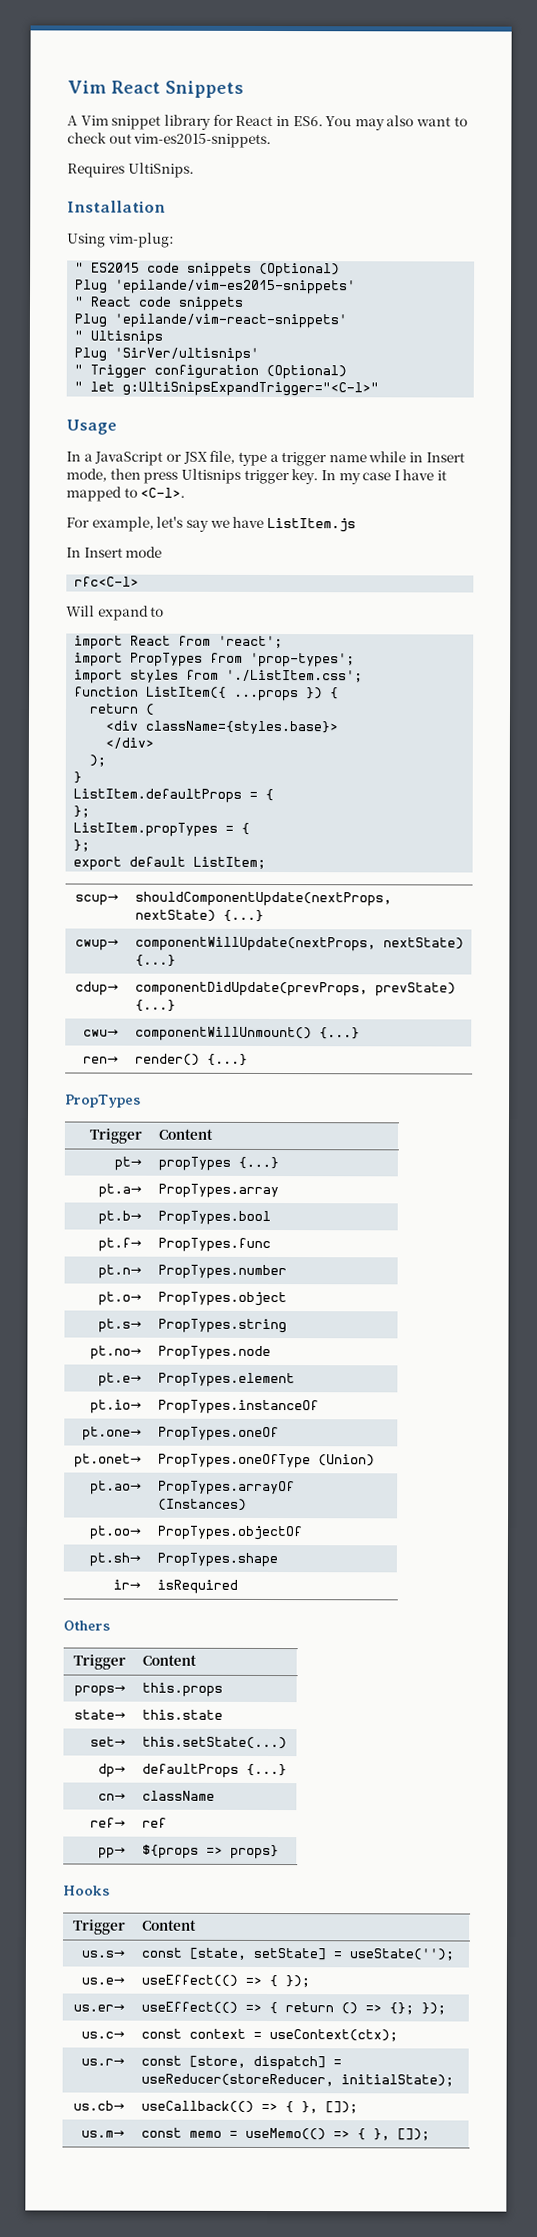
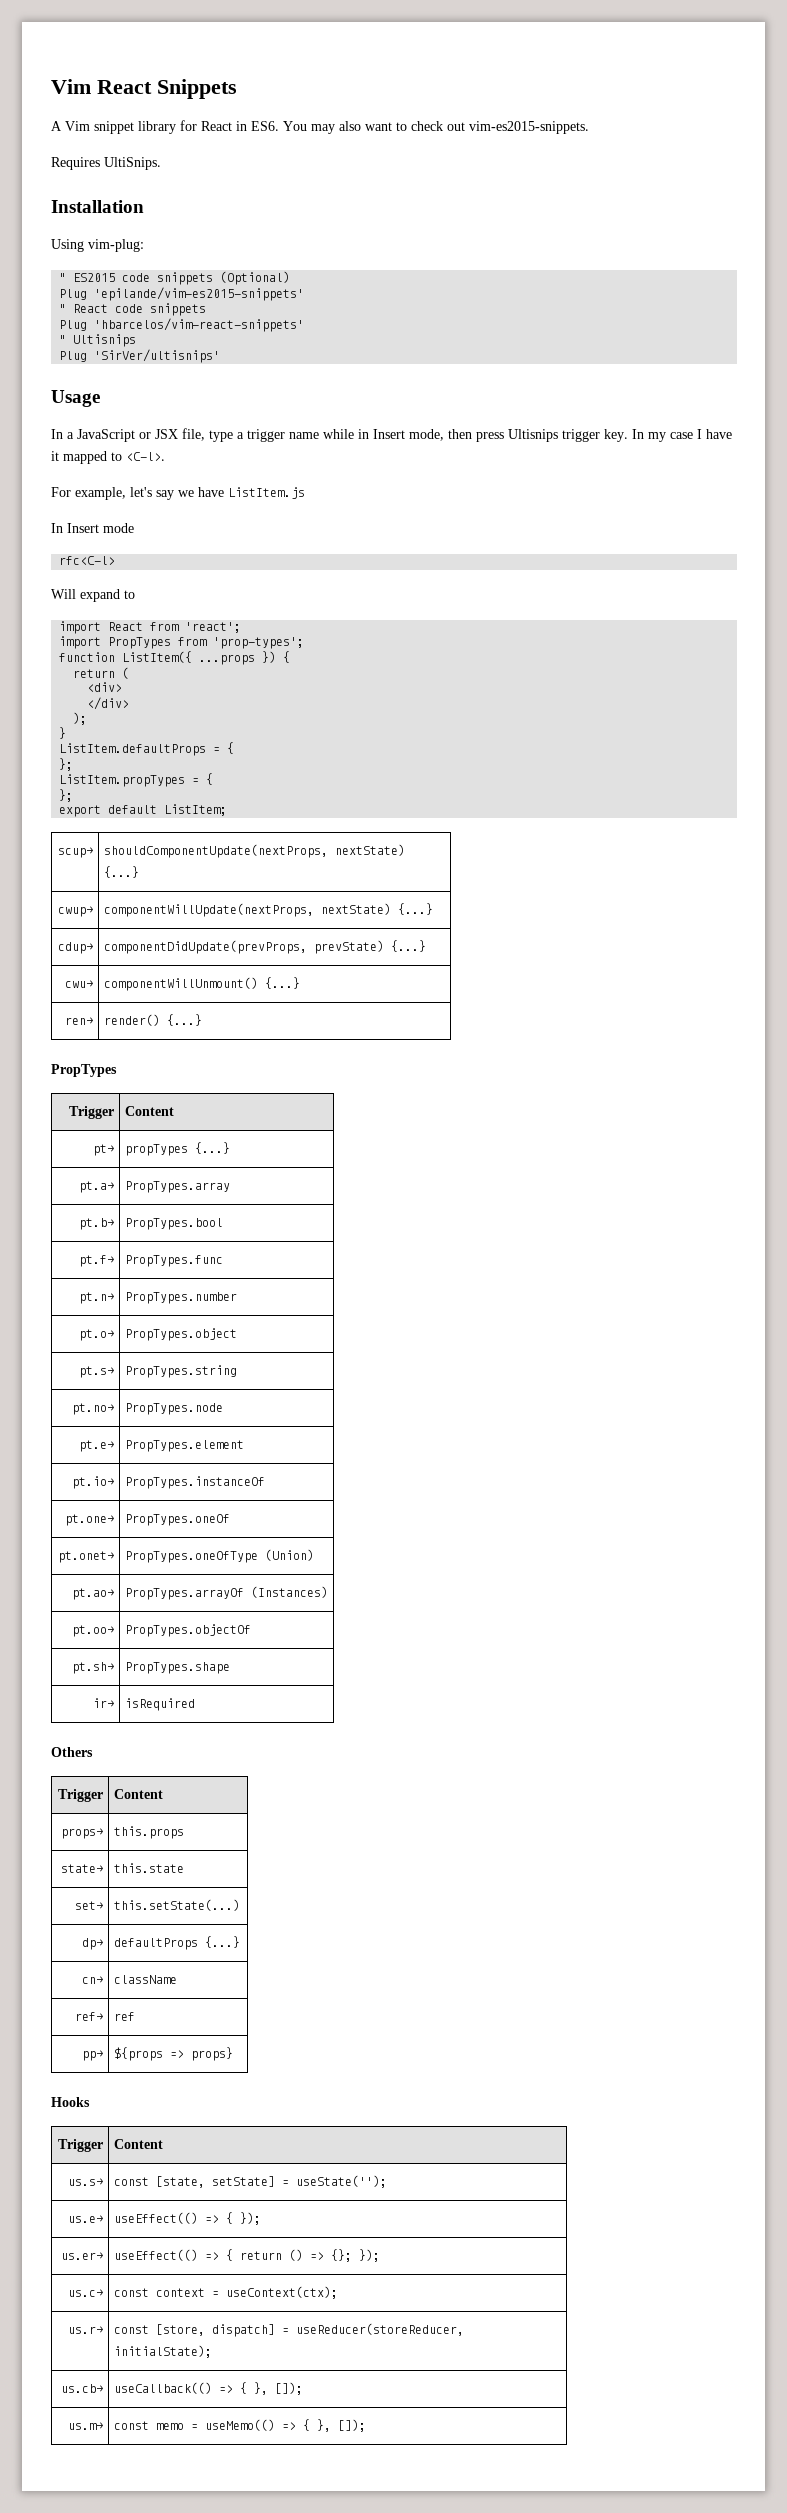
- Plug 'epilande/vim-react-snippets'
+ Plug 'hbarcelos/vim-react-snippets'
- " Trigger configuration (Optional)
- " let g:UltiSnipsExpandTrigger="<C-l>"
- import styles from './ListItem.css';
- <div className={styles.base}>
+ <div>

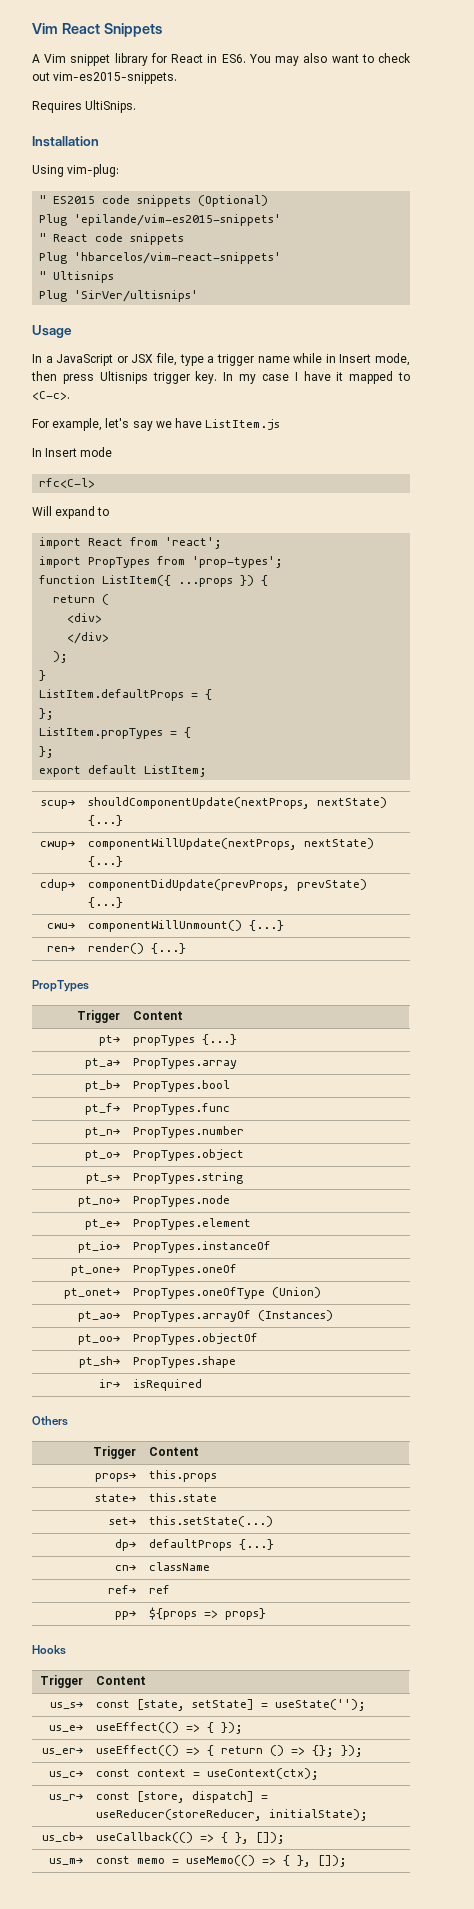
- In my case I have it mapped to <C-l>.
+ In my case I have it mapped to <C-c>.
- pt.a→ | PropTypes.array
+ pt_a→ | PropTypes.array
- pt.b→ | PropTypes.bool
+ pt_b→ | PropTypes.bool
- pt.f→ | PropTypes.func
+ pt_f→ | PropTypes.func
- pt.n→ | PropTypes.number
+ pt_n→ | PropTypes.number
- pt.o→ | PropTypes.object
+ pt_o→ | PropTypes.object
- pt.s→ | PropTypes.string
+ pt_s→ | PropTypes.string
- pt.no→ | PropTypes.node
+ pt_no→ | PropTypes.node
- pt.e→ | PropTypes.element
+ pt_e→ | PropTypes.element
- pt.io→ | PropTypes.instanceOf
+ pt_io→ | PropTypes.instanceOf
- pt.one→ | PropTypes.oneOf
+ pt_one→ | PropTypes.oneOf
- pt.onet→ | PropTypes.oneOfType (Union)
+ pt_onet→ | PropTypes.oneOfType (Union)
- pt.ao→ | PropTypes.arrayOf (Instances)
+ pt_ao→ | PropTypes.arrayOf (Instances)
- pt.oo→ | PropTypes.objectOf
+ pt_oo→ | PropTypes.objectOf
- pt.sh→ | PropTypes.shape
+ pt_sh→ | PropTypes.shape
- us.s→ | const [state, setState] = useState('');
+ us_s→ | const [state, setState] = useState('');
- us.e→ | useEffect(() => { });
+ us_e→ | useEffect(() => { });
- us.er→ | useEffect(() => { return () => {}; });
+ us_er→ | useEffect(() => { return () => {}; });
- us.c→ | const context = useContext(ctx);
+ us_c→ | const context = useContext(ctx);
- us.r→ | const [store, dispatch] = useReducer(storeReducer, initialState);
+ us_r→ | const [store, dispatch] = useReducer(storeReducer, initialState);
- us.cb→ | useCallback(() => { }, []);
+ us_cb→ | useCallback(() => { }, []);
- us.m→ | const memo = useMemo(() => { }, []);
+ us_m→ | const memo = useMemo(() => { }, []);

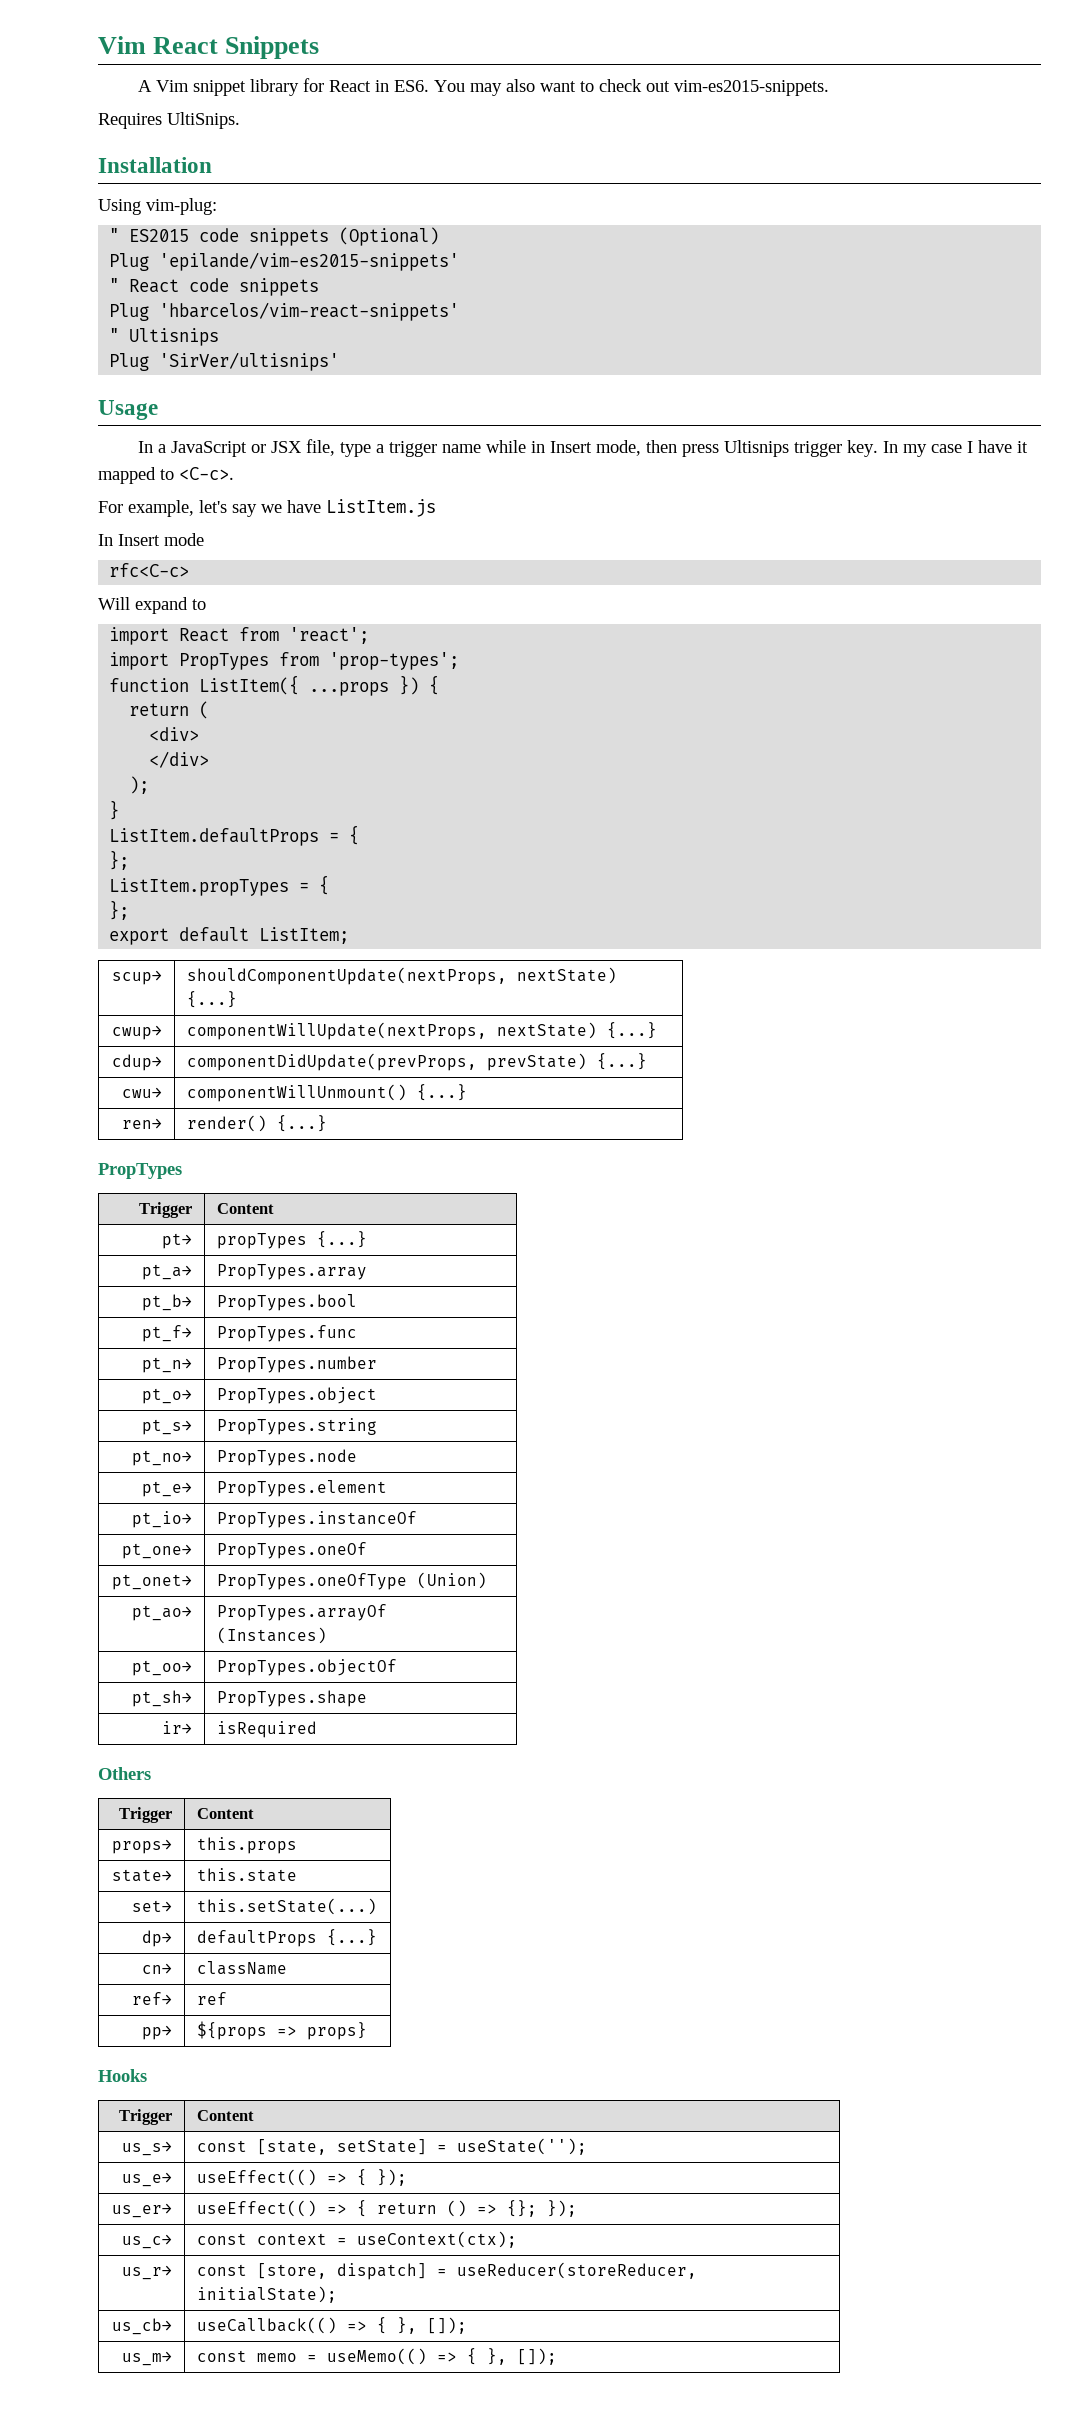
- rfc<C-l>
+ rfc<C-c>

